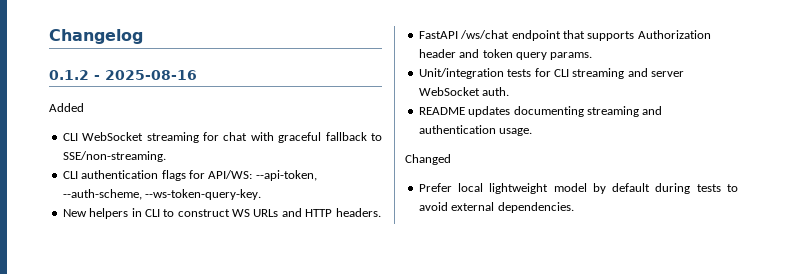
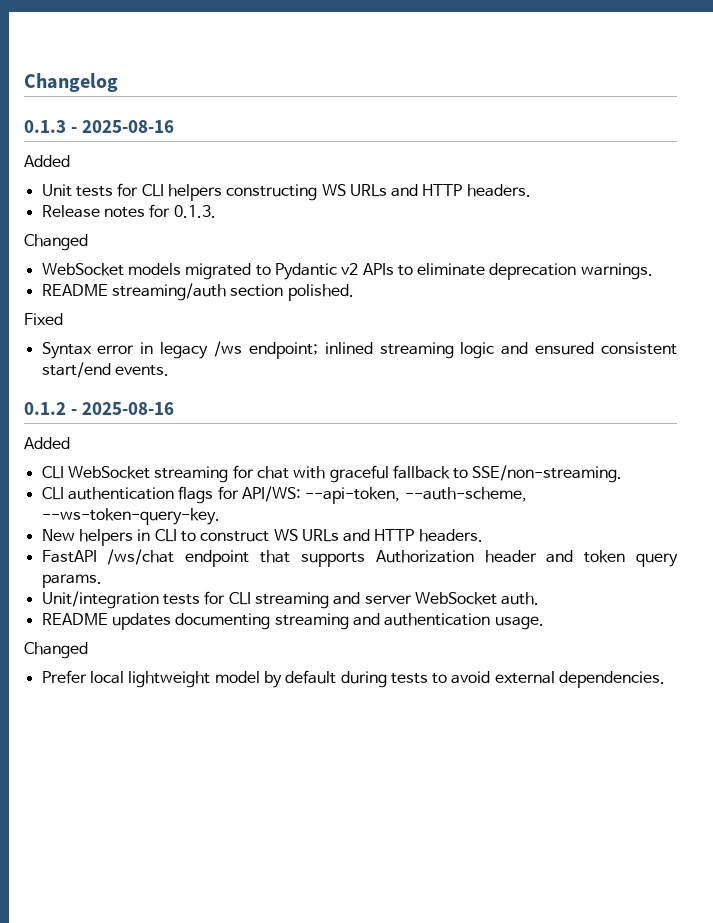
+ 0.1.3 - 2025-08-16
+ Added
+ Unit tests for CLI helpers constructing WS URLs and HTTP headers.
+ Release notes for 0.1.3.
+ Changed
+ WebSocket models migrated to Pydantic v2 APIs to eliminate deprecation warnings.
+ README streaming/auth section polished.
+ Fixed
+ Syntax error in legacy /ws endpoint; inlined streaming logic and ensured consistent start/end events.

